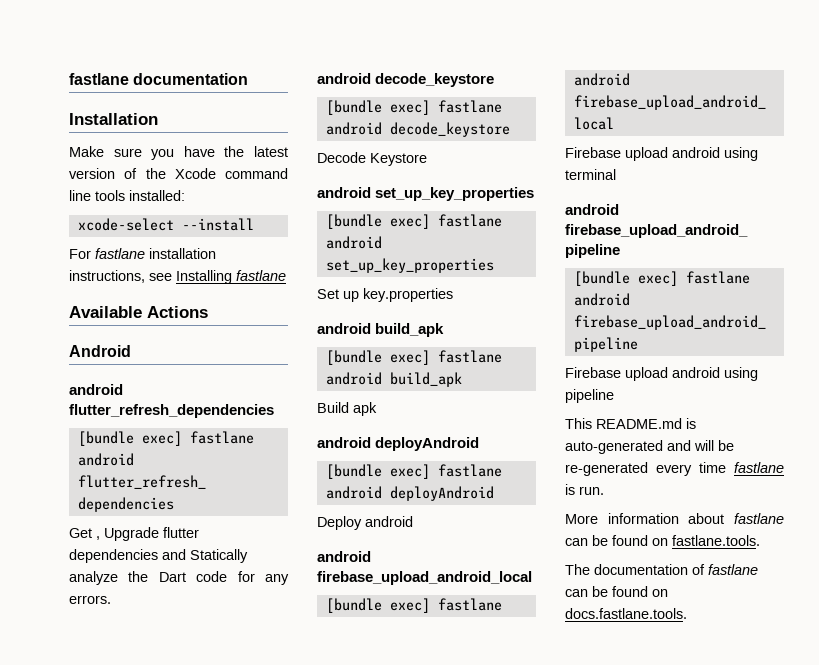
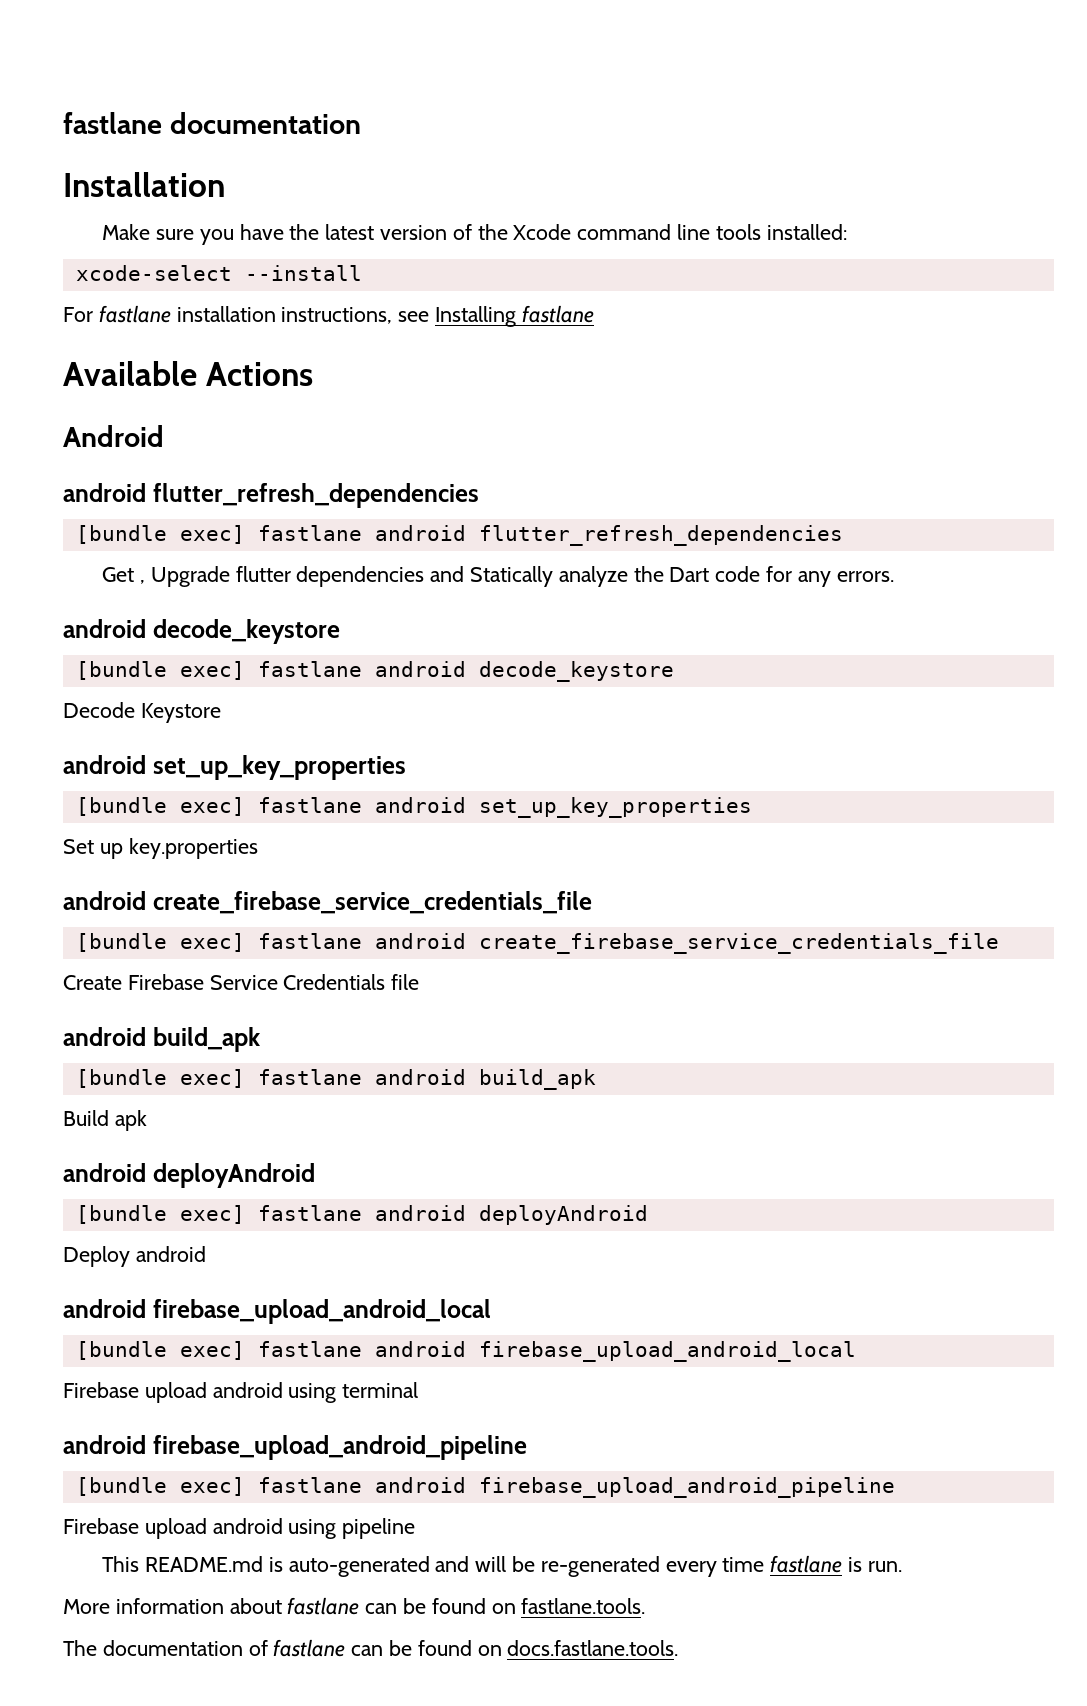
  Set up key.properties
+ android create_firebase_service_credentials_file
+ [bundle exec] fastlane android create_firebase_service_credentials_file
+ Create Firebase Service Credentials file

